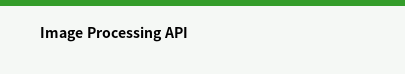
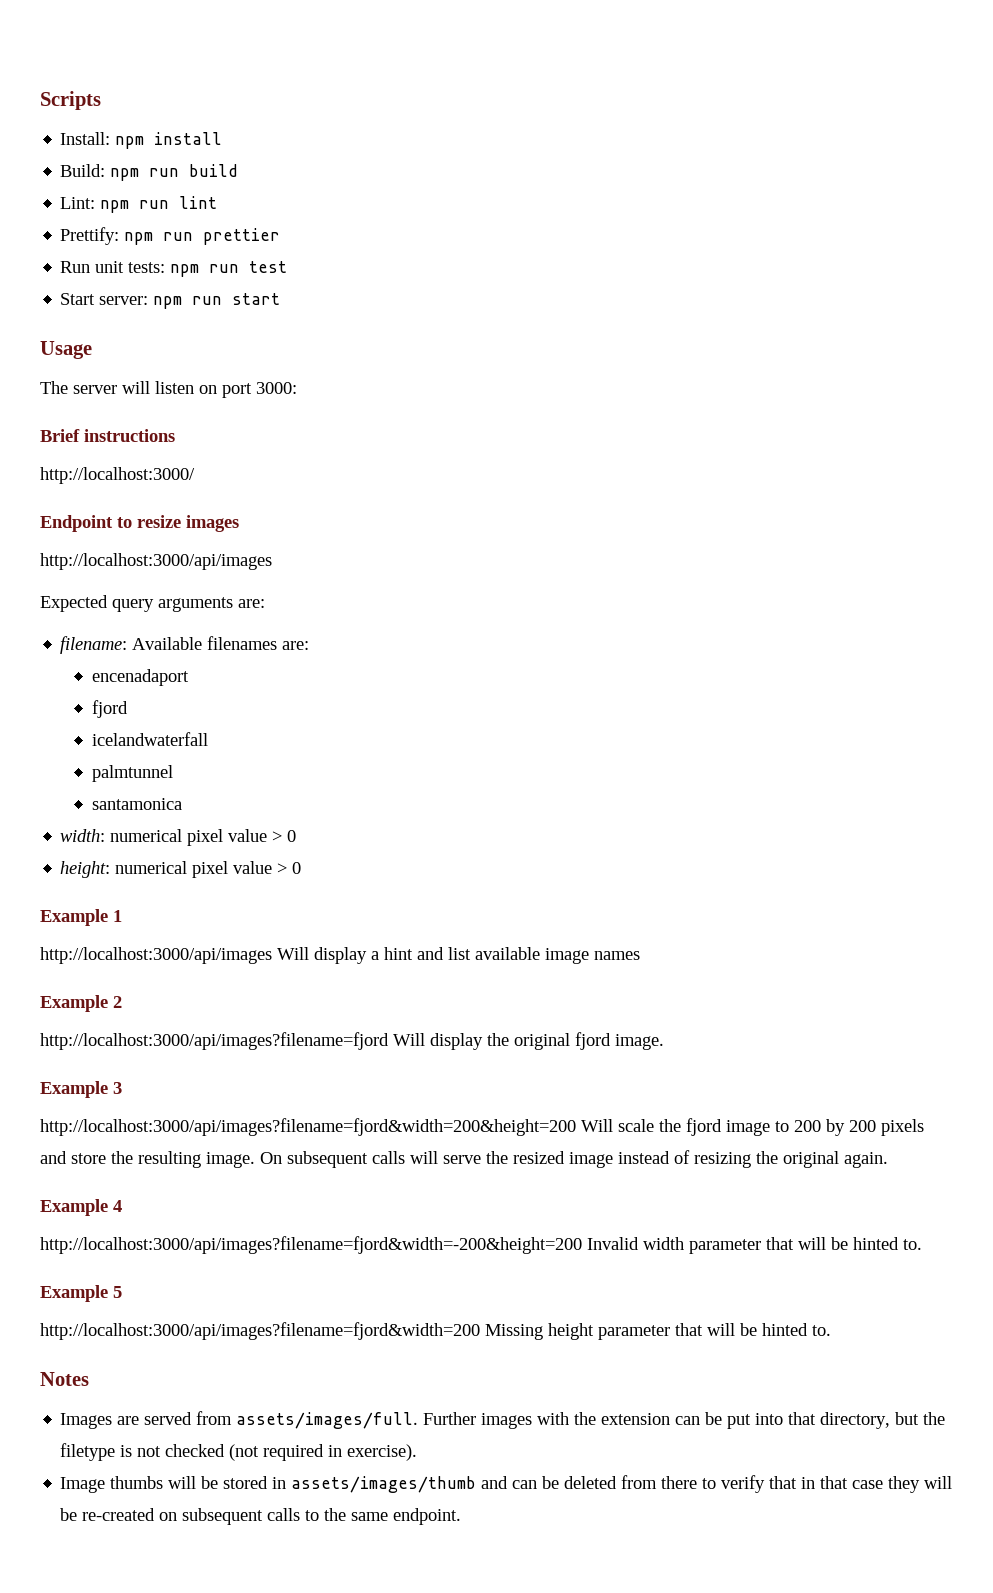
- Image Processing API
+ Scripts
+ Install: npm install
+ Build: npm run build
+ Lint: npm run lint
+ Prettify: npm run prettier
+ Run unit tests: npm run test
+ Start server: npm run start
+ Usage
+ The server will listen on port 3000:
+ Brief instructions
+ http://localhost:3000/
+ Endpoint to resize images
+ http://localhost:3000/api/images
+ Expected query arguments are:
+ filename: Available filenames are:
+ encenadaport
+ fjord
+ icelandwaterfall
+ palmtunnel
+ santamonica
+ width: numerical pixel value > 0
+ height: numerical pixel value > 0
+ Example 1
+ http://localhost:3000/api/images Will display a hint and list available image names
+ Example 2
+ http://localhost:3000/api/images?filename=fjord Will display the original fjord image.
+ Example 3
+ http://localhost:3000/api/images?filename=fjord&width=200&height=200 Will scale the fjord image to 200 by 200 pixels and store the resulting image. On subsequent calls will serve the resized image instead of resizing the original again.
+ Example 4
+ http://localhost:3000/api/images?filename=fjord&width=-200&height=200 Invalid width parameter that will be hinted to.
+ Example 5
+ http://localhost:3000/api/images?filename=fjord&width=200 Missing height parameter that will be hinted to.
+ Notes
+ Images are served from assets/images/full. Further images with the extension can be put into that directory, but the filetype is not checked (not required in exercise).
+ Image thumbs will be stored in assets/images/thumb and can be deleted from there to verify that in that case they will be re-created on subsequent calls to the same endpoint.

